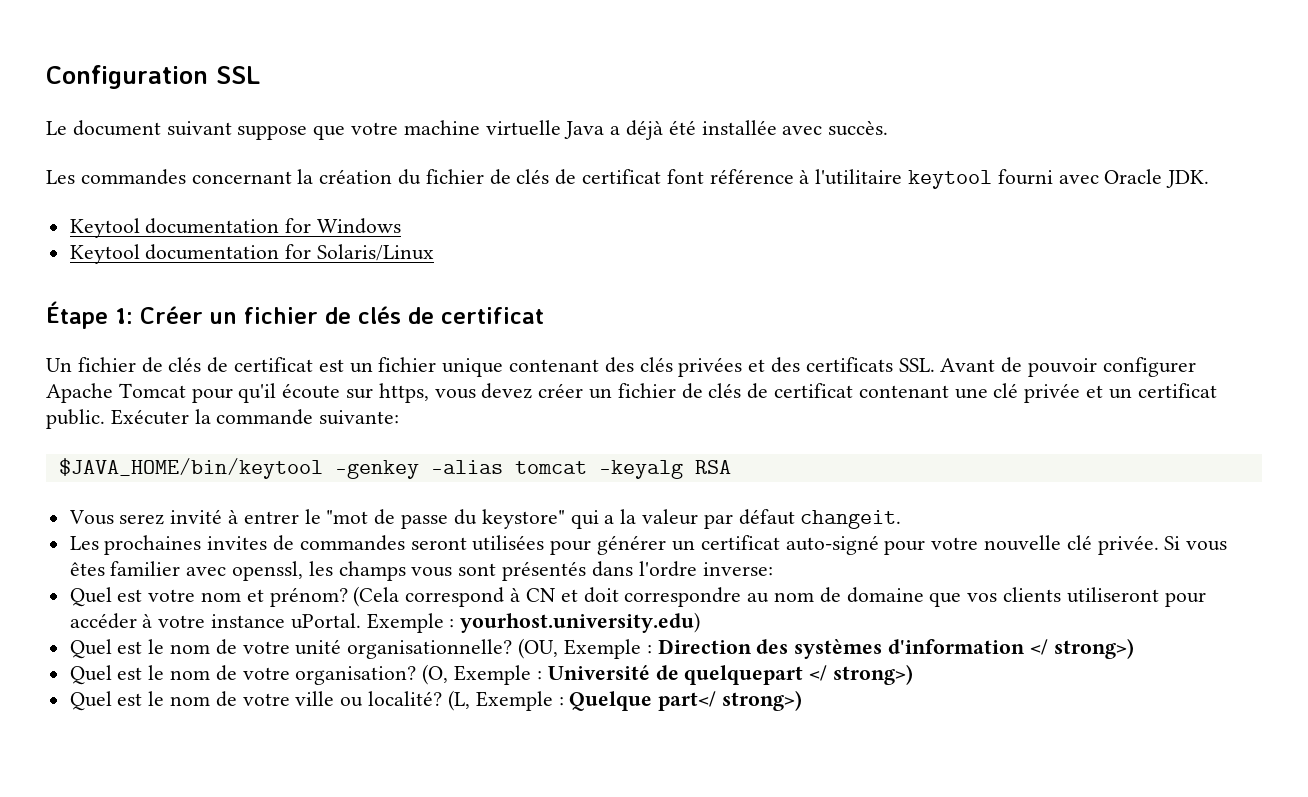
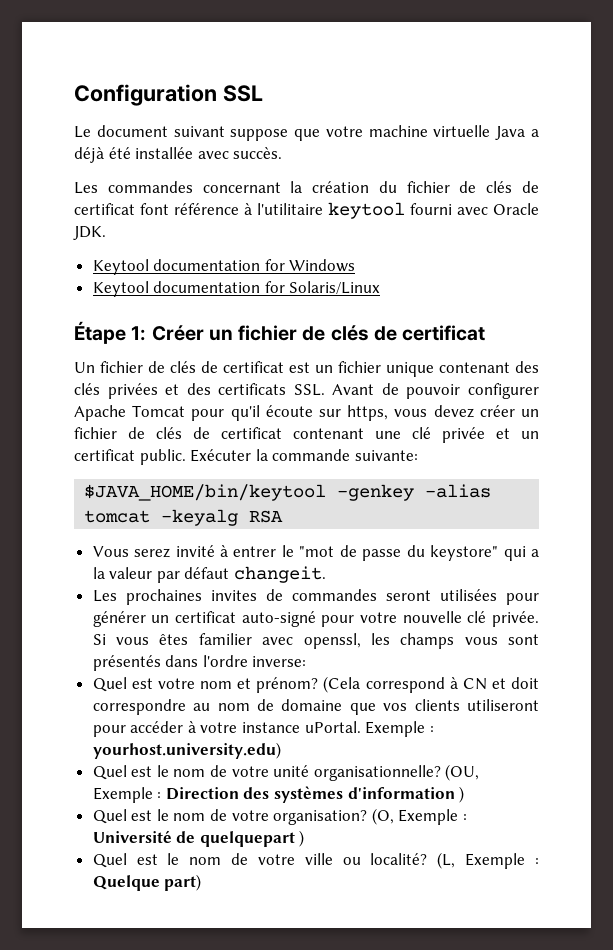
- (OU, Exemple : Direction des systèmes d'information </ strong>)
+ (OU, Exemple : Direction des systèmes d'information )
- (O, Exemple : Université de quelquepart </ strong>)
+ (O, Exemple : Université de quelquepart )
- (L, Exemple : Quelque part</ strong>)
+ (L, Exemple : Quelque part)

